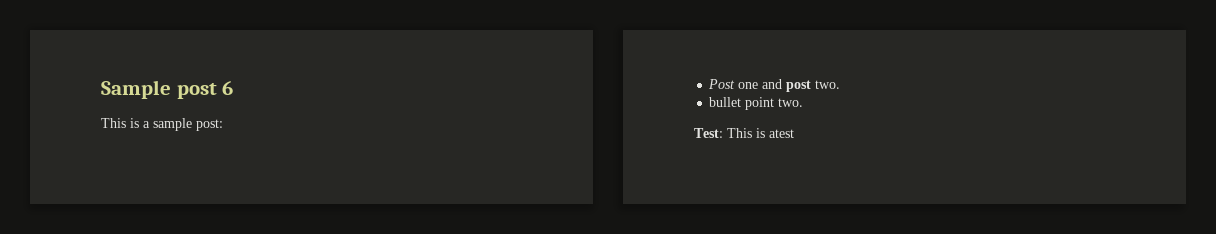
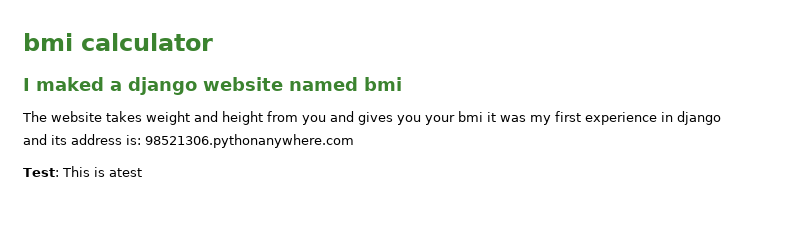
- Sample post 6
- This is a sample post:
- Post one and post two.
- bullet point two.
+ bmi calculator
+ I maked a django website named bmi
+ The website takes weight and height from you and gives you your bmi it was my first experience in django and its address is: 98521306.pythonanywhere.com

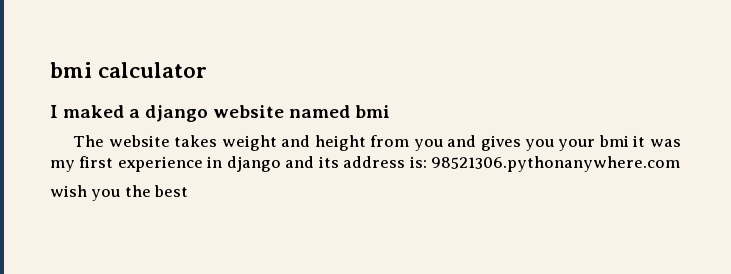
- Test: This is atest
+ wish you the best

